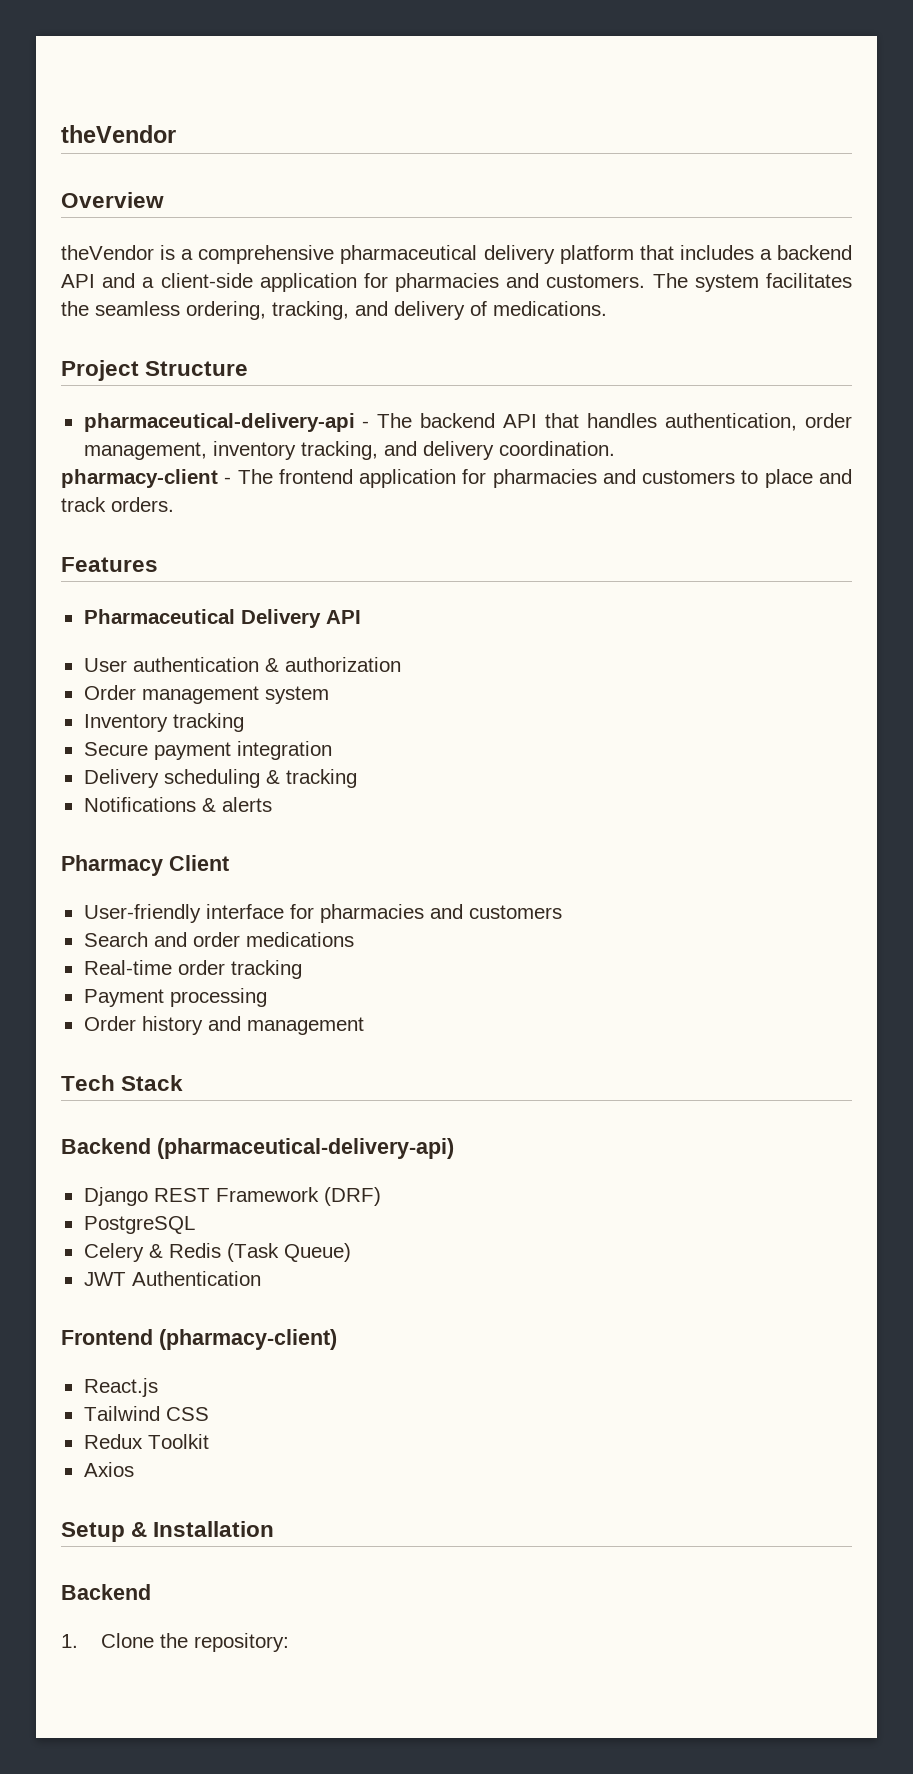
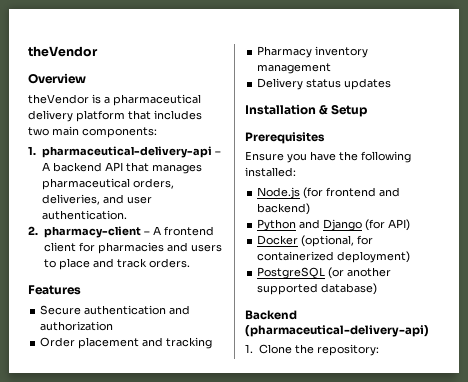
- theVendor is a comprehensive pharmaceutical delivery platform that includes a backend API and a client-side application for pharmacies and customers. The system facilitates the seamless ordering, tracking, and delivery of medications.
- Project Structure
- pharmaceutical-delivery-api - The backend API that handles authentication, order management, inventory tracking, and delivery coordination.
- pharmacy-client - The frontend application for pharmacies and customers to place and track orders.
+ theVendor is a pharmaceutical delivery platform that includes two main components:
+ 1. pharmaceutical-delivery-api – A backend API that manages pharmaceutical orders, deliveries, and user authentication.
+ 2. pharmacy-client – A frontend client for pharmacies and users to place and track orders.
- Pharmaceutical Delivery API
- User authentication & authorization
- Order management system
- Inventory tracking
- Secure payment integration
- Delivery scheduling & tracking
- Notifications & alerts
- Pharmacy Client
- User-friendly interface for pharmacies and customers
- Search and order medications
- Real-time order tracking
- Payment processing
- Order history and management
- Tech Stack
+ Secure authentication and authorization
+ Order placement and tracking
+ Pharmacy inventory management
+ Delivery status updates
+ Installation & Setup
+ Prerequisites
+ Ensure you have the following installed:
+ Node.js (for frontend and backend)
+ Python and Django (for API)
+ Docker (optional, for containerized deployment)
+ PostgreSQL (or another supported database)
  Backend (pharmaceutical-delivery-api)
- Django REST Framework (DRF)
- PostgreSQL
- Celery & Redis (Task Queue)
- JWT Authentication
- Frontend (pharmacy-client)
- React.js
- Tailwind CSS
- Redux Toolkit
- Axios
- Setup & Installation
- Backend

